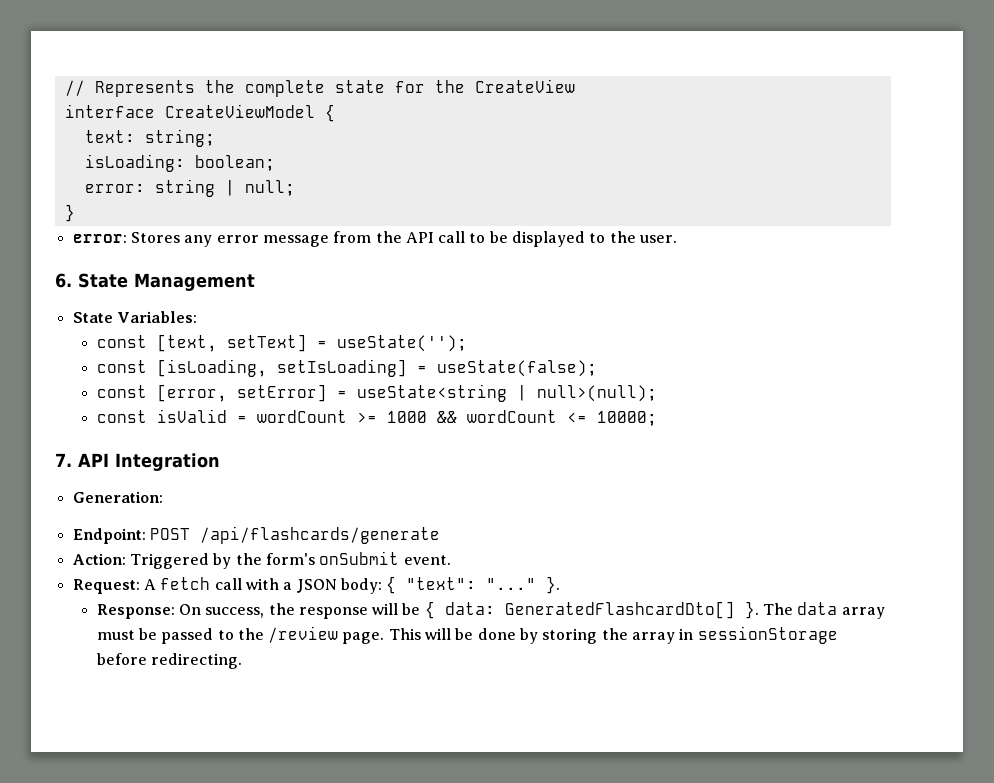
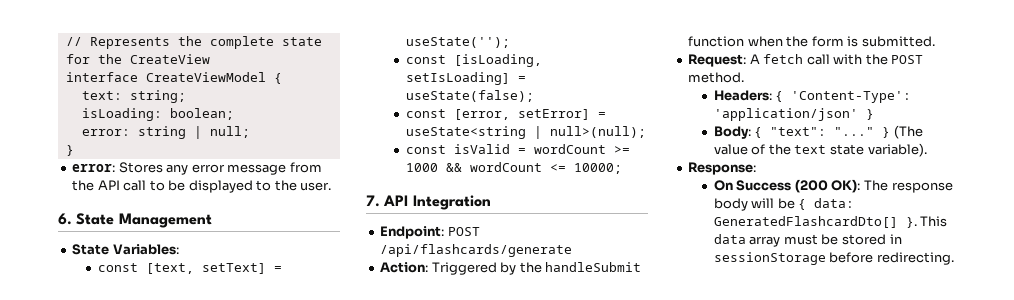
- Generation:
- Action: Triggered by the form's onSubmit event.
+ Action: Triggered by the handleSubmit function when the form is submitted.
- Request: A fetch call with a JSON body: { "text": "..." }.
- Response: On success, the response will be { data: GeneratedFlashcardDto[] }.
+ Request: A fetch call with the POST method.
+ Headers: { 'Content-Type': 'application/json' }
+ Body: { "text": "..." } (The value of the text state variable).
+ Response:
+ On Success (200 OK): The response body will be { data: GeneratedFlashcardDto[] }.
- The data array must be passed to the /review page. This will be done by storing the array in sessionStorage before redirecting.
+ This data array must be stored in sessionStorage before redirecting.

